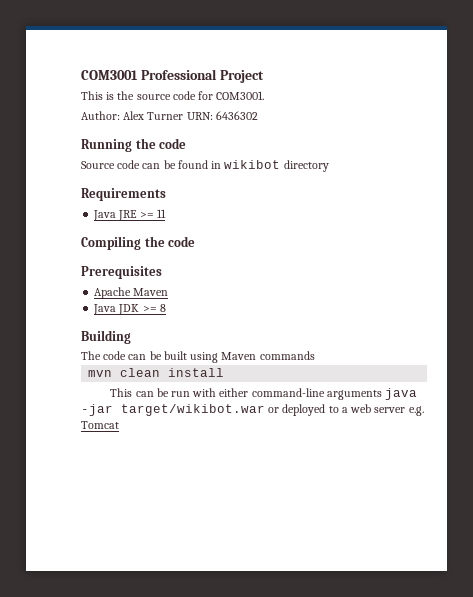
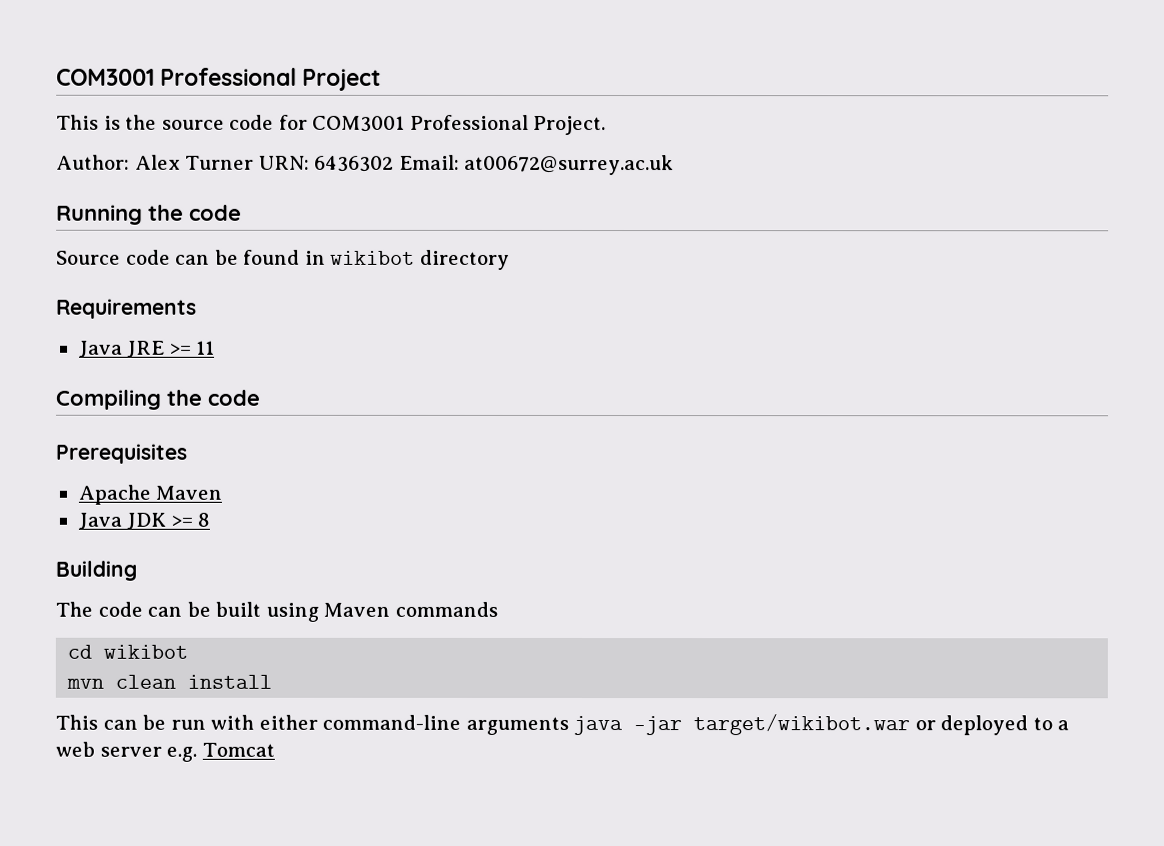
- This is the source code for COM3001.
+ This is the source code for COM3001 Professional Project.
- Author: Alex Turner URN: 6436302
+ Author: Alex Turner URN: 6436302 Email: at00672@surrey.ac.uk
+ cd wikibot

